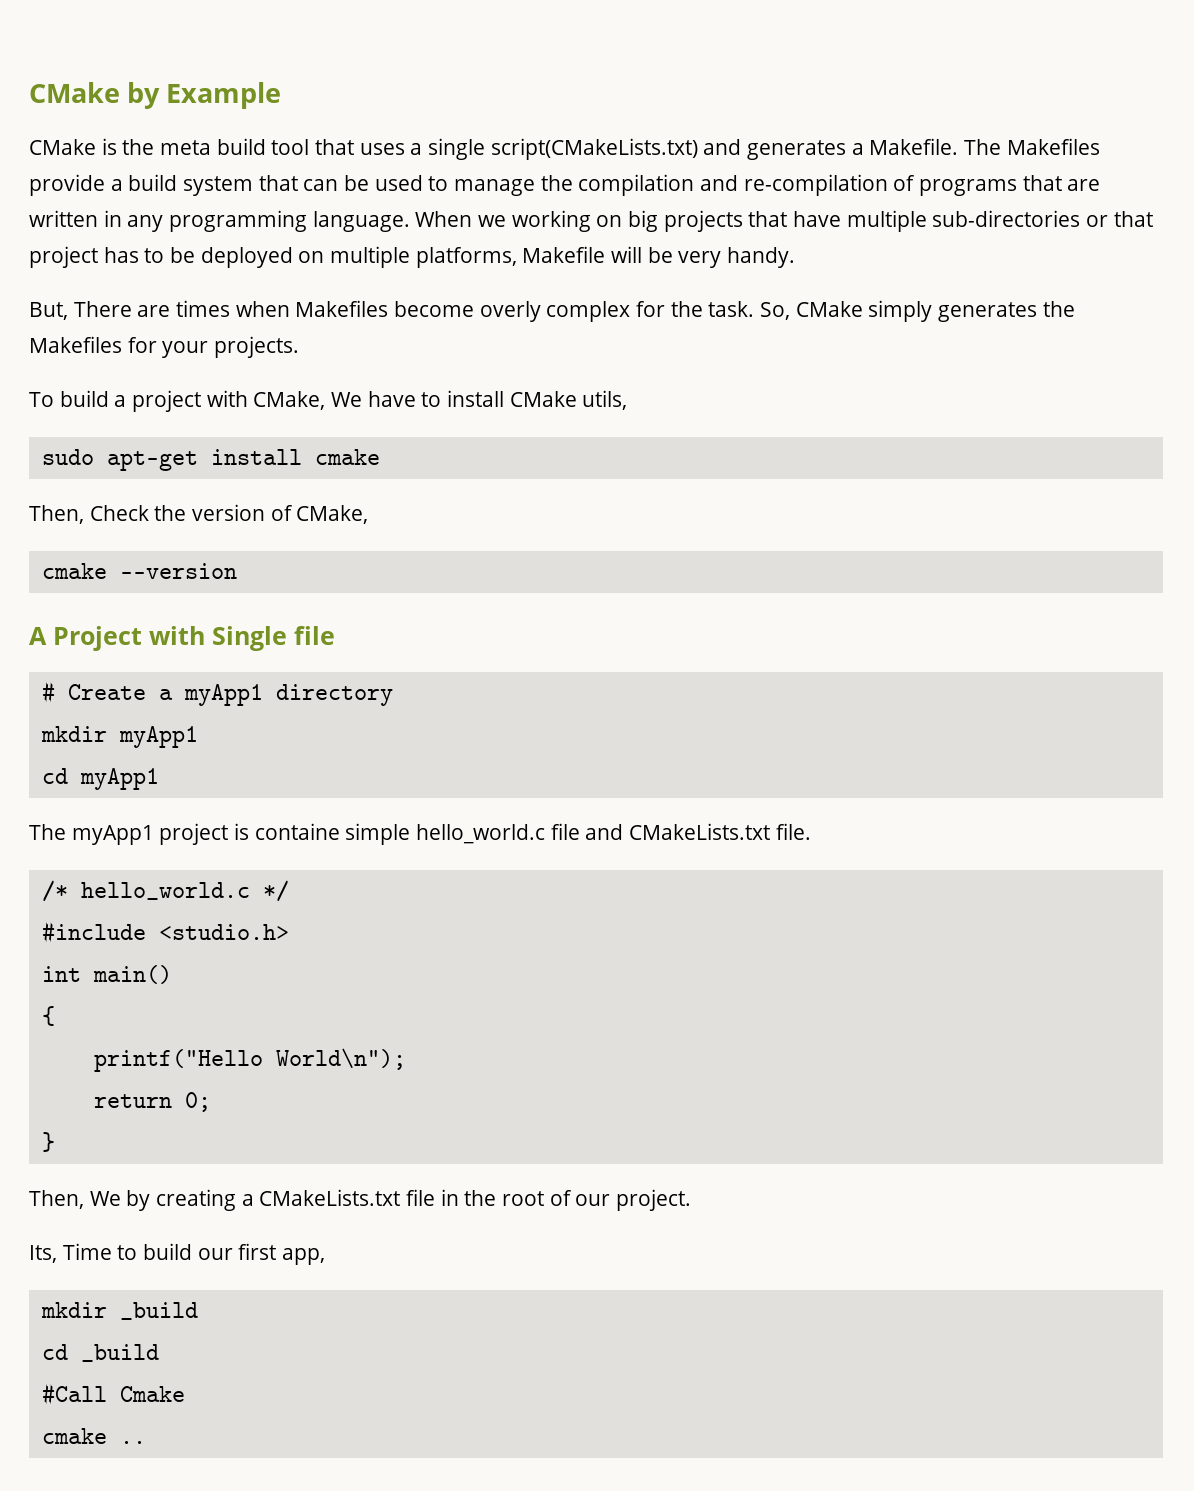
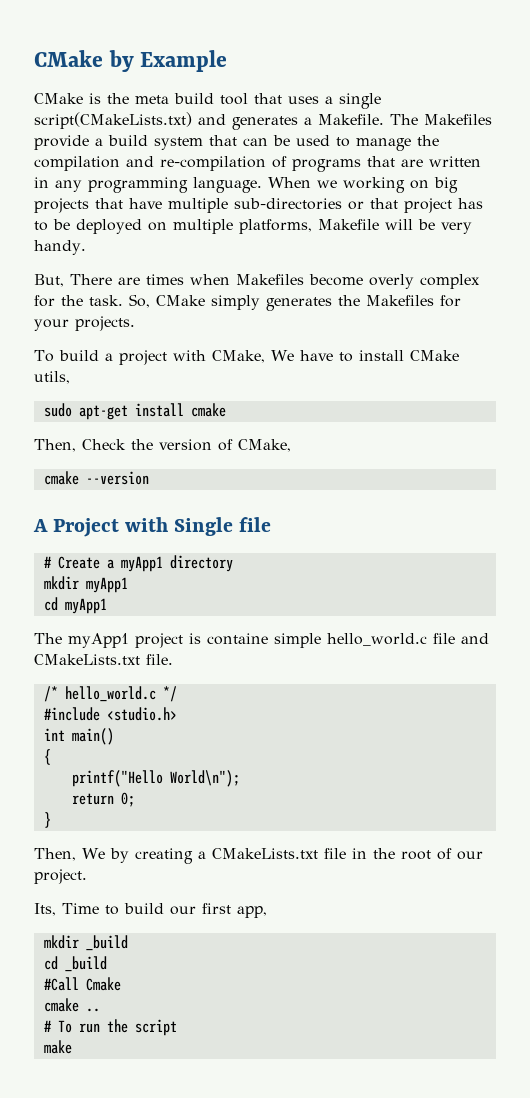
+ # To run the script
+ make

